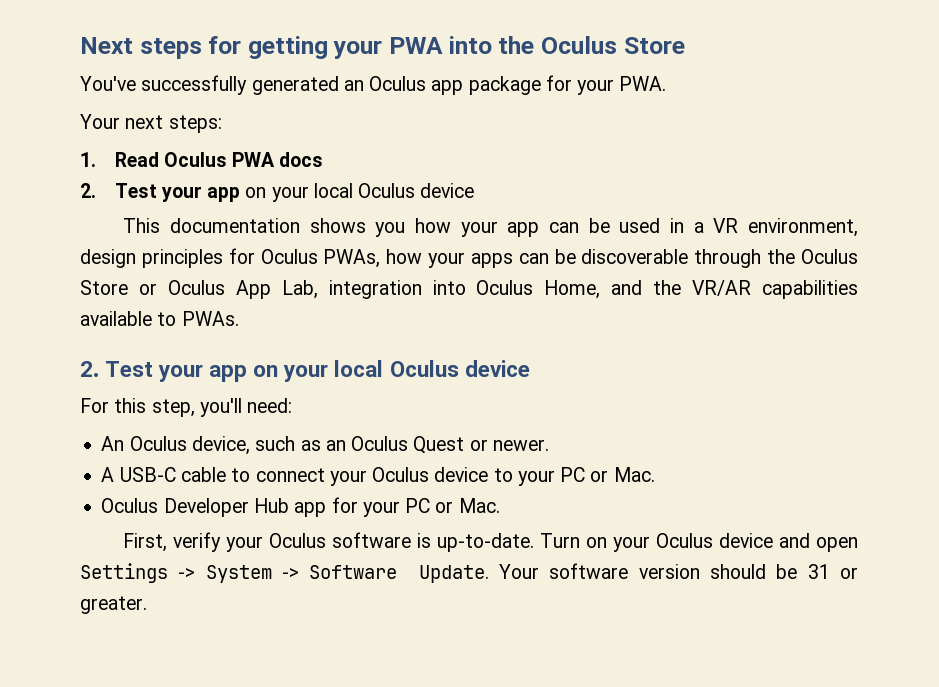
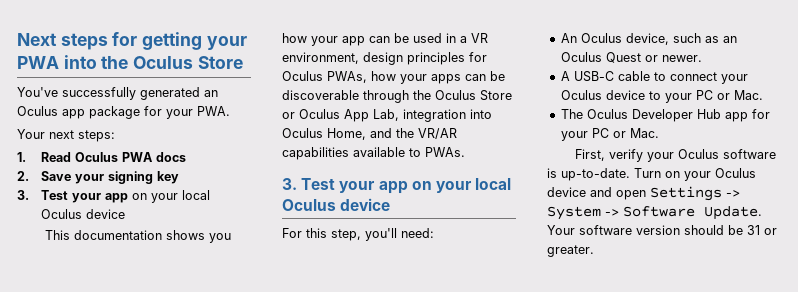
  1. Read Oculus PWA docs
- 2. Test your app on your local Oculus device
+ 2. Save your signing key
+ 3. Test your app on your local Oculus device
  This documentation shows you how your app can be used in a VR environment, design principles for Oculus PWAs, how your apps can be discoverable through the Oculus Store or Oculus App Lab, integration into Oculus Home, and the VR/AR capabilities available to PWAs.
- 2. Test your app on your local Oculus device
+ 3. Test your app on your local Oculus device
- Oculus Developer Hub app for your PC or Mac.
+ The Oculus Developer Hub app for your PC or Mac.

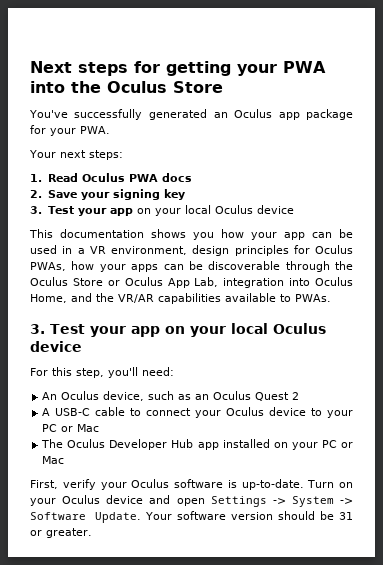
- An Oculus device, such as an Oculus Quest or newer.
+ An Oculus device, such as an Oculus Quest 2
- A USB-C cable to connect your Oculus device to your PC or Mac.
+ A USB-C cable to connect your Oculus device to your PC or Mac
- The Oculus Developer Hub app for your PC or Mac.
+ The Oculus Developer Hub app installed on your PC or Mac

